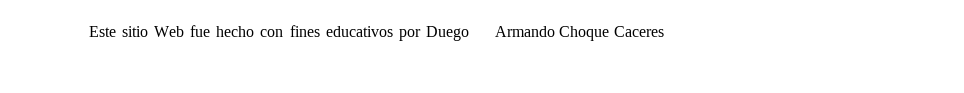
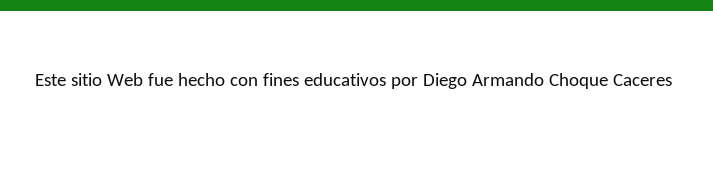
- Este sitio Web fue hecho con fines educativos por Duego Armando Choque Caceres
+ Este sitio Web fue hecho con fines educativos por Diego Armando Choque Caceres

